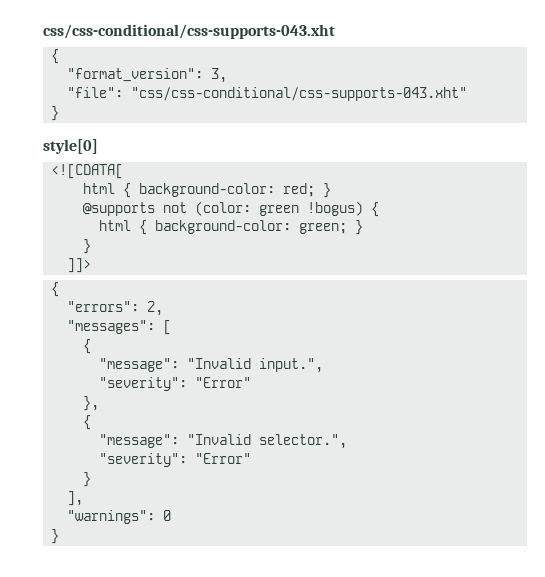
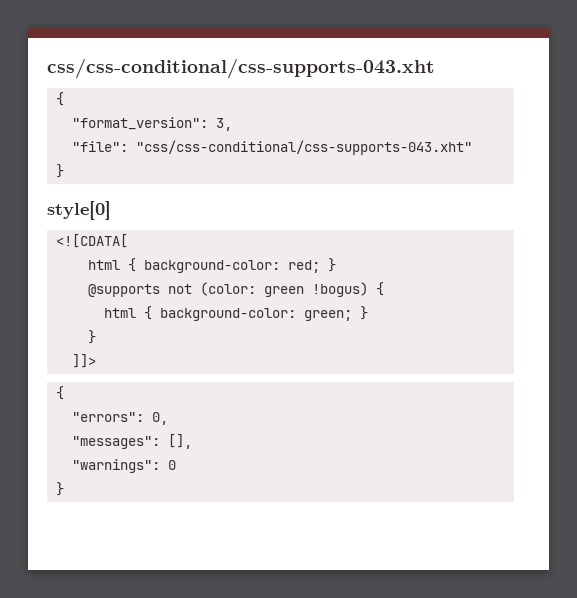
- "errors": 2,
+ "errors": 0,
- "messages": [
- {
- "message": "Invalid input.",
- "severity": "Error"
- },
- {
- "message": "Invalid selector.",
- "severity": "Error"
- }
- ],
+ "messages": [],

